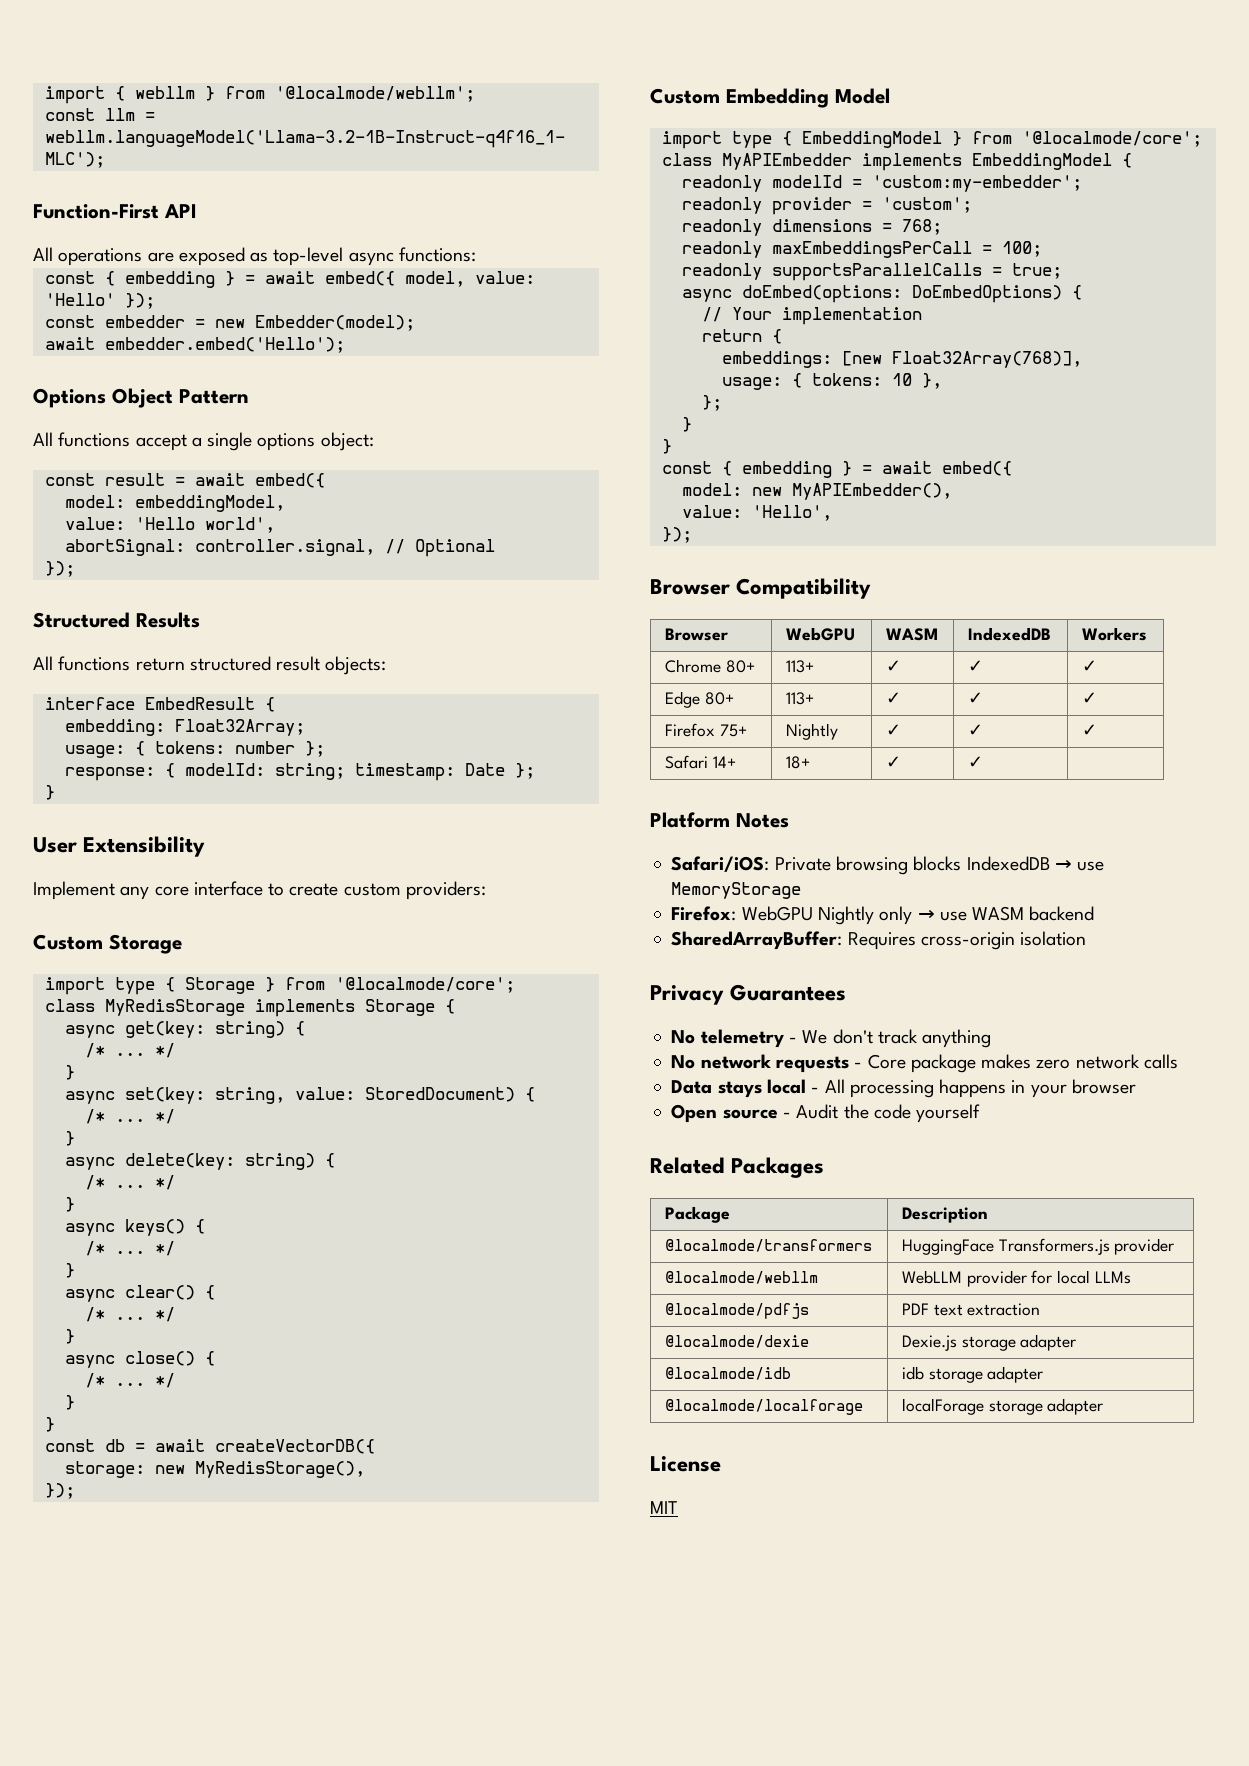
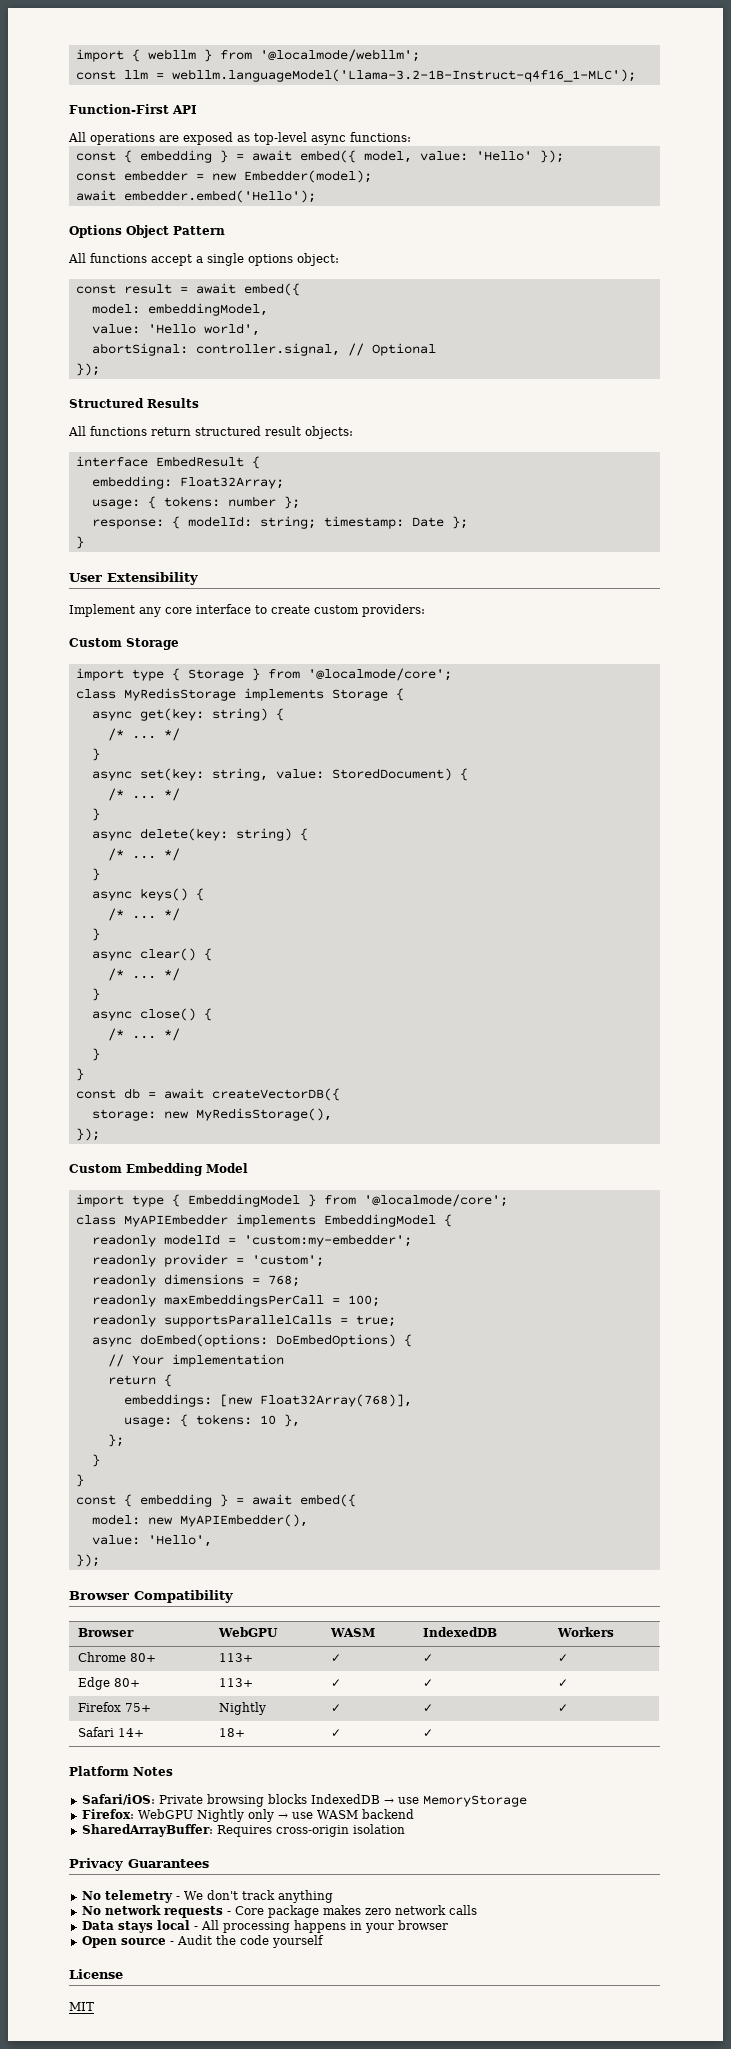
- Related Packages
- Package | Description
- @localmode/transformers | HuggingFace Transformers.js provider
- @localmode/webllm | WebLLM provider for local LLMs
- @localmode/pdfjs | PDF text extraction
- @localmode/dexie | Dexie.js storage adapter
- @localmode/idb | idb storage adapter
- @localmode/localforage | localForage storage adapter

